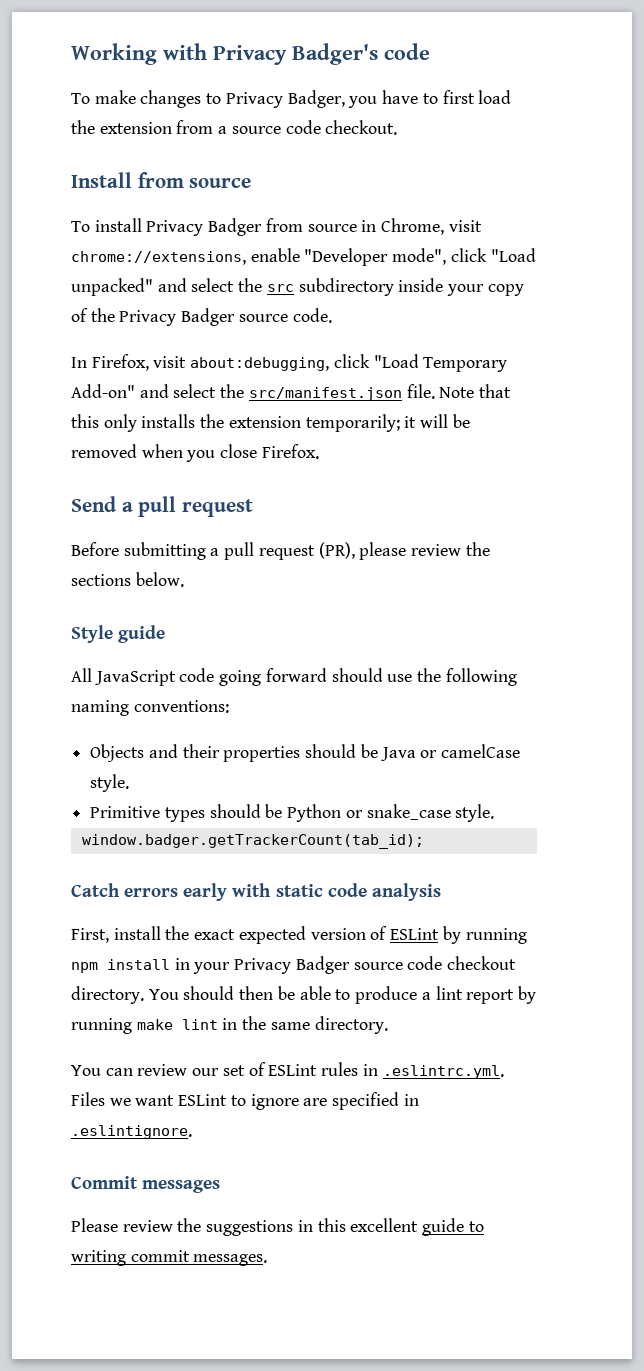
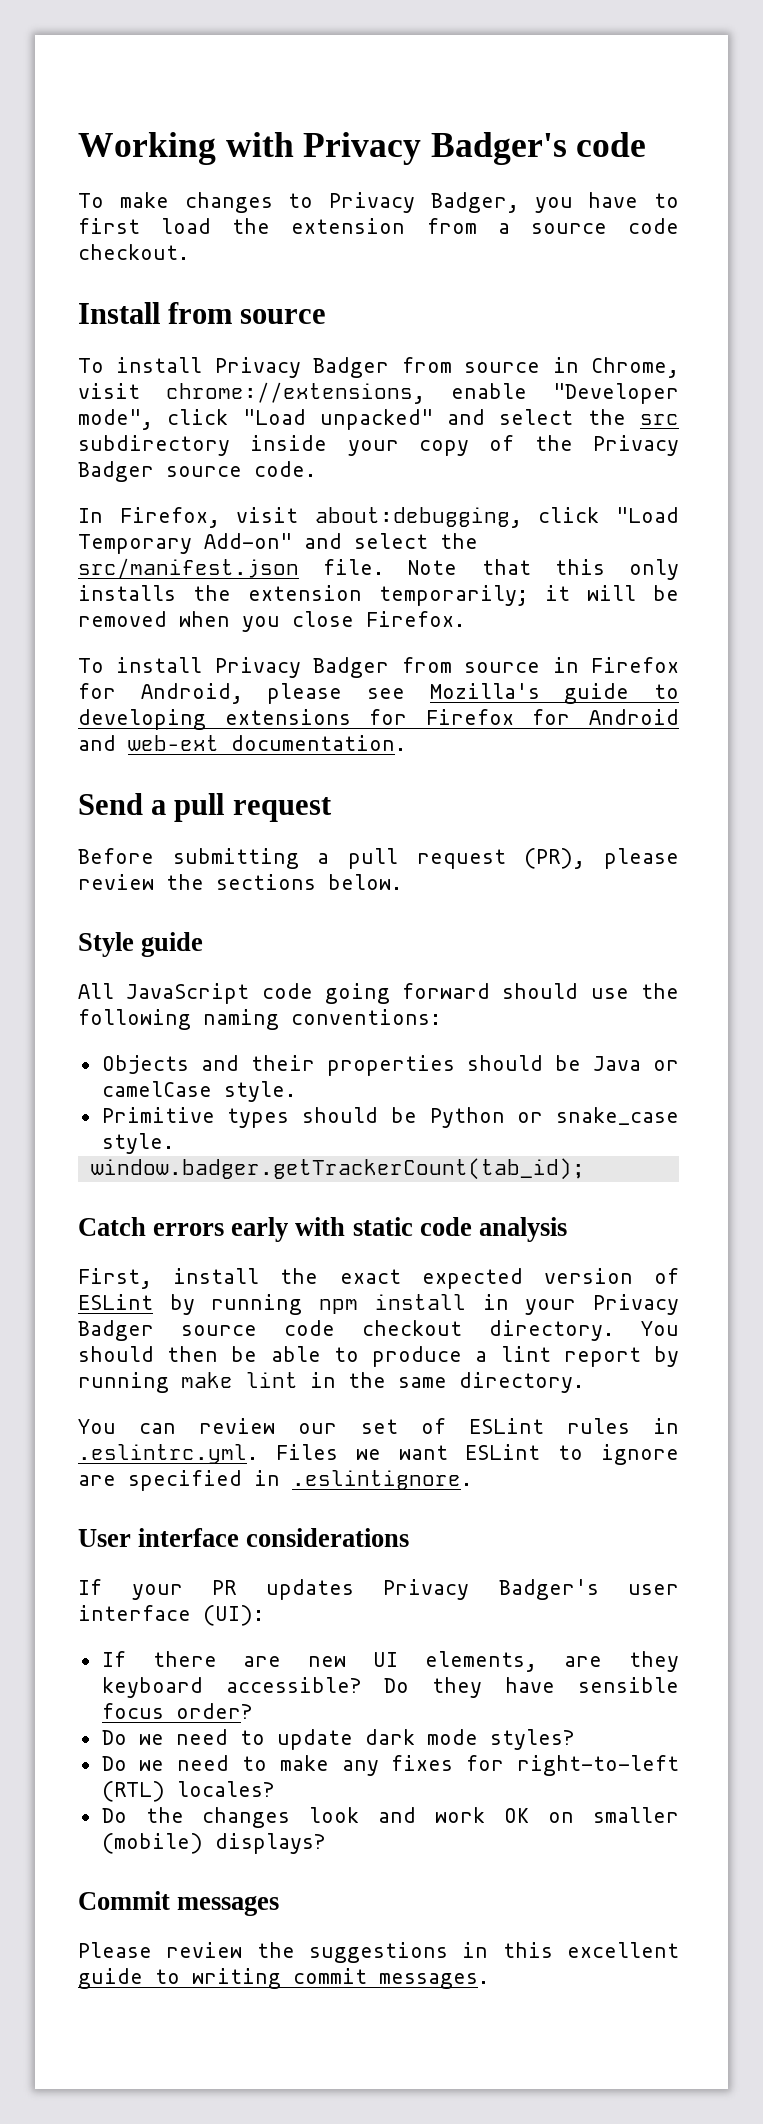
+ To install Privacy Badger from source in Firefox for Android, please see Mozilla's guide to developing extensions for Firefox for Android and web-ext documentation.
+ User interface considerations
+ If your PR updates Privacy Badger's user interface (UI):
+ If there are new UI elements, are they keyboard accessible? Do they have sensible focus order?
+ Do we need to update dark mode styles?
+ Do we need to make any fixes for right-to-left (RTL) locales?
+ Do the changes look and work OK on smaller (mobile) displays?

